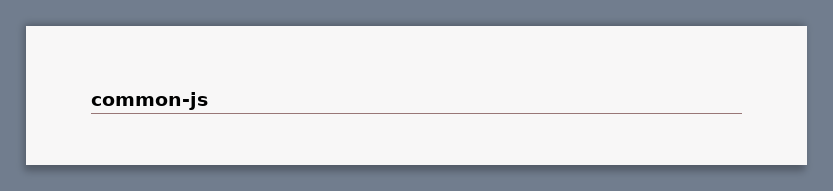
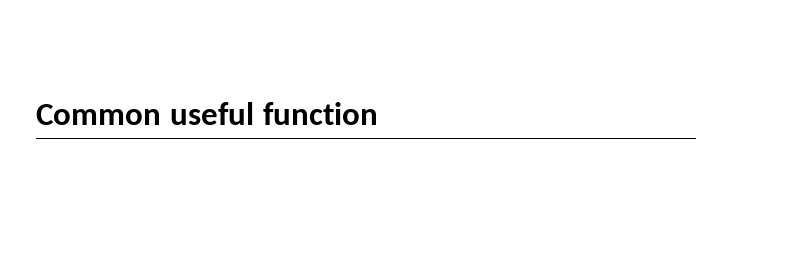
- common-js
+ Common useful function

